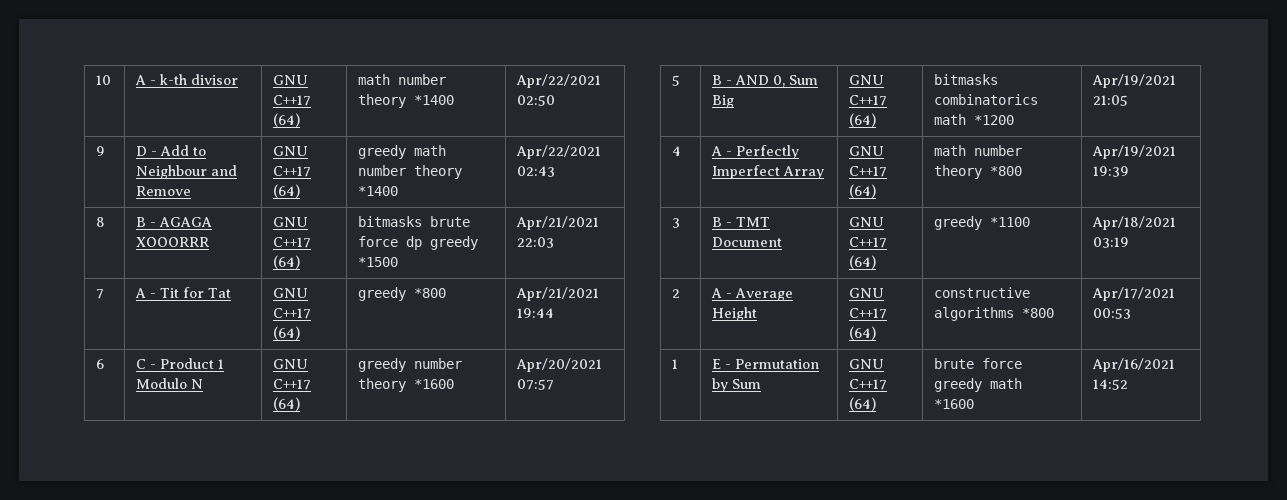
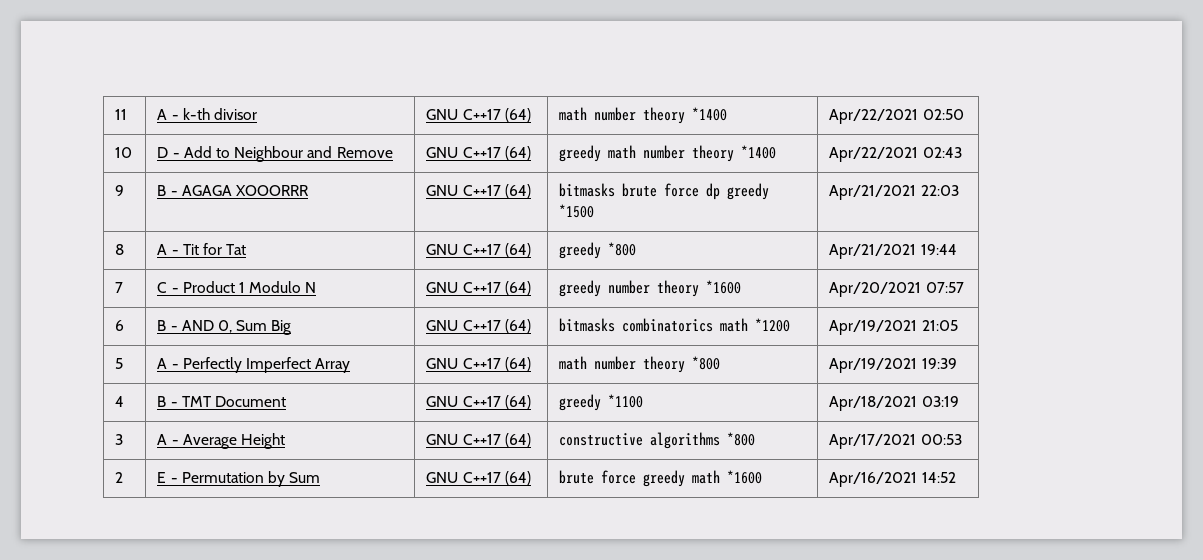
- 10 | A - k-th divisor | GNU C++17 (64) | math number theory *1400 | Apr/22/2021 02:50
+ 11 | A - k-th divisor | GNU C++17 (64) | math number theory *1400 | Apr/22/2021 02:50
- 9 | D - Add to Neighbour and Remove | GNU C++17 (64) | greedy math number theory *1400 | Apr/22/2021 02:43
+ 10 | D - Add to Neighbour and Remove | GNU C++17 (64) | greedy math number theory *1400 | Apr/22/2021 02:43
- 8 | B - AGAGA XOOORRR | GNU C++17 (64) | bitmasks brute force dp greedy *1500 | Apr/21/2021 22:03
+ 9 | B - AGAGA XOOORRR | GNU C++17 (64) | bitmasks brute force dp greedy *1500 | Apr/21/2021 22:03
- 7 | A - Tit for Tat | GNU C++17 (64) | greedy *800 | Apr/21/2021 19:44
+ 8 | A - Tit for Tat | GNU C++17 (64) | greedy *800 | Apr/21/2021 19:44
- 6 | C - Product 1 Modulo N | GNU C++17 (64) | greedy number theory *1600 | Apr/20/2021 07:57
+ 7 | C - Product 1 Modulo N | GNU C++17 (64) | greedy number theory *1600 | Apr/20/2021 07:57
- 5 | B - AND 0, Sum Big | GNU C++17 (64) | bitmasks combinatorics math *1200 | Apr/19/2021 21:05
+ 6 | B - AND 0, Sum Big | GNU C++17 (64) | bitmasks combinatorics math *1200 | Apr/19/2021 21:05
- 4 | A - Perfectly Imperfect Array | GNU C++17 (64) | math number theory *800 | Apr/19/2021 19:39
+ 5 | A - Perfectly Imperfect Array | GNU C++17 (64) | math number theory *800 | Apr/19/2021 19:39
- 3 | B - TMT Document | GNU C++17 (64) | greedy *1100 | Apr/18/2021 03:19
+ 4 | B - TMT Document | GNU C++17 (64) | greedy *1100 | Apr/18/2021 03:19
- 2 | A - Average Height | GNU C++17 (64) | constructive algorithms *800 | Apr/17/2021 00:53
+ 3 | A - Average Height | GNU C++17 (64) | constructive algorithms *800 | Apr/17/2021 00:53
- 1 | E - Permutation by Sum | GNU C++17 (64) | brute force greedy math *1600 | Apr/16/2021 14:52
+ 2 | E - Permutation by Sum | GNU C++17 (64) | brute force greedy math *1600 | Apr/16/2021 14:52

